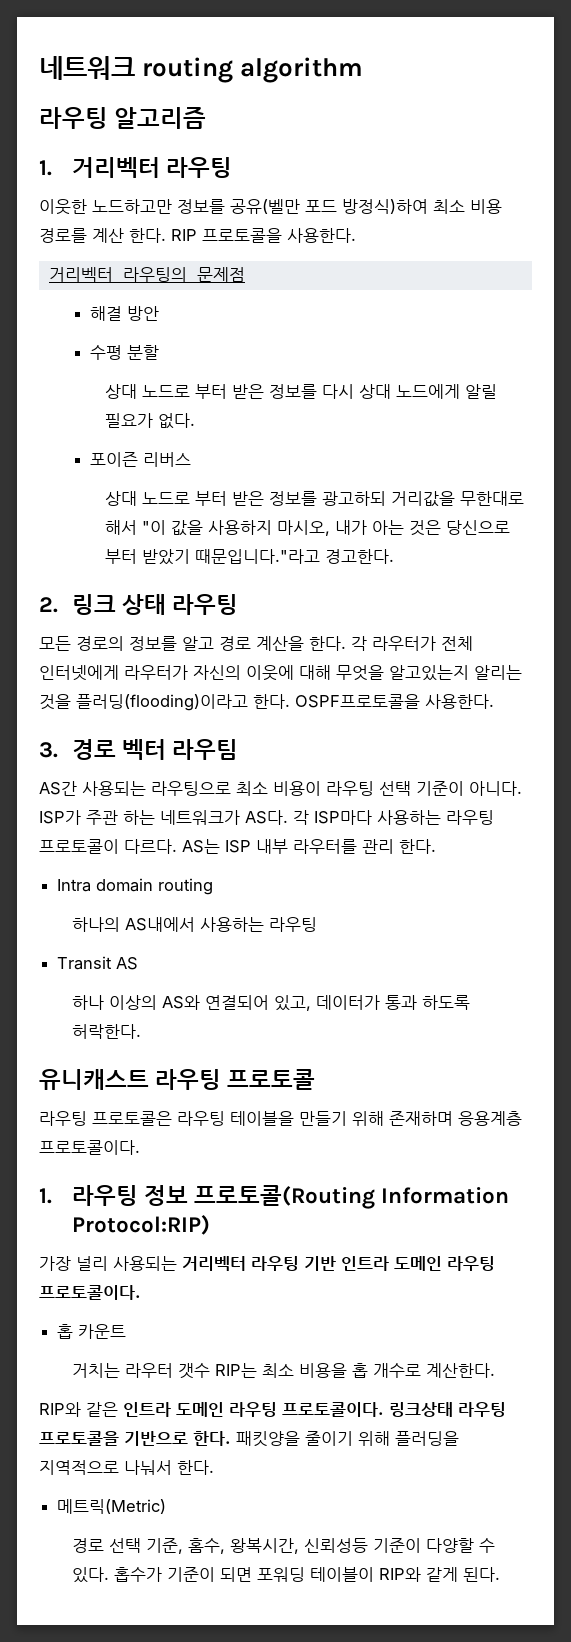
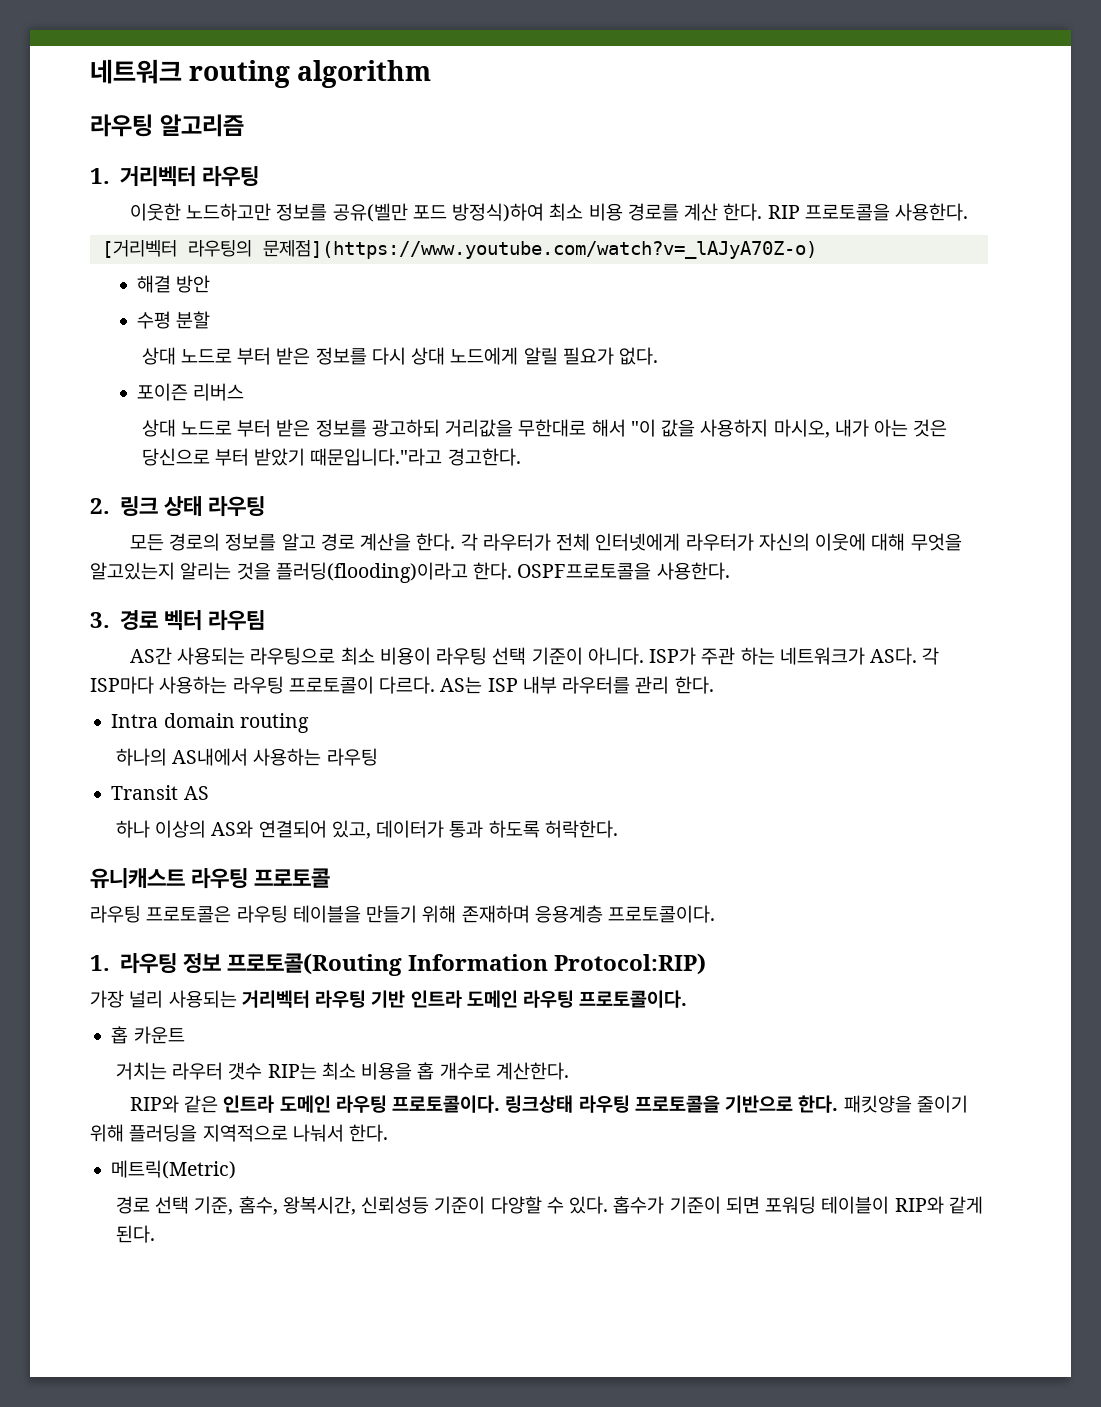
- 거리벡터 라우팅의 문제점
+ [거리벡터 라우팅의 문제점](https://www.youtube.com/watch?v=_lAJyA70Z-o)

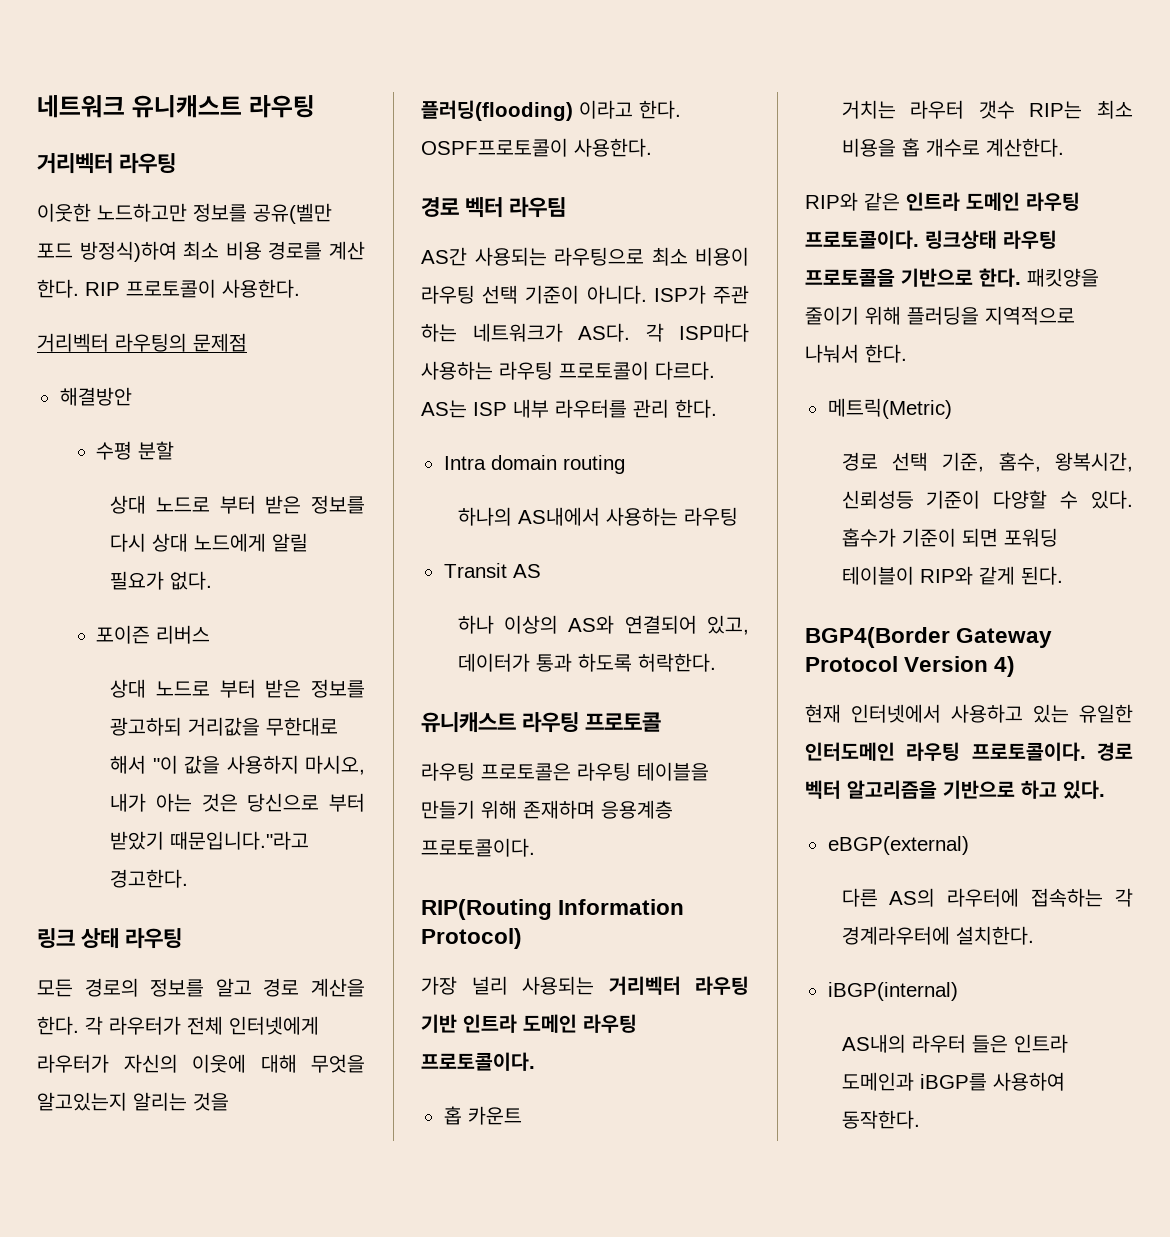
- 네트워크 routing algorithm
- 라우팅 알고리즘
- 1. 거리벡터 라우팅
+ 네트워크 유니캐스트 라우팅
+ 거리벡터 라우팅
- RIP 프로토콜을 사용한다.
- [거리벡터 라우팅의 문제점](https://www.youtube.com/watch?v=_lAJyA70Z-o)
- 해결 방안
+ RIP 프로토콜이 사용한다.
+ 거리벡터 라우팅의 문제점
+ 해결방안
- 2. 링크 상태 라우팅
+ 링크 상태 라우팅
- 각 라우터가 전체 인터넷에게 라우터가 자신의 이웃에 대해 무엇을 알고있는지 알리는 것을 플러딩(flooding)이라고 한다. OSPF프로토콜을 사용한다.
- 3. 경로 벡터 라우팀
+ 각 라우터가 전체 인터넷에게 라우터가 자신의 이웃에 대해 무엇을 알고있는지 알리는 것을 플러딩(flooding) 이라고 한다. OSPF프로토콜이 사용한다.
+ 경로 벡터 라우팀
- 1. 라우팅 정보 프로토콜(Routing Information Protocol:RIP)
+ RIP(Routing Information Protocol)
+ BGP4(Border Gateway Protocol Version 4)
+ 현재 인터넷에서 사용하고 있는 유일한 인터도메인 라우팅 프로토콜이다. 경로 벡터 알고리즘을 기반으로 하고 있다.
+ eBGP(external)
+ 다른 AS의 라우터에 접속하는 각 경계라우터에 설치한다.
+ iBGP(internal)
+ AS내의 라우터 들은 인트라 도메인과 iBGP를 사용하여 동작한다.

